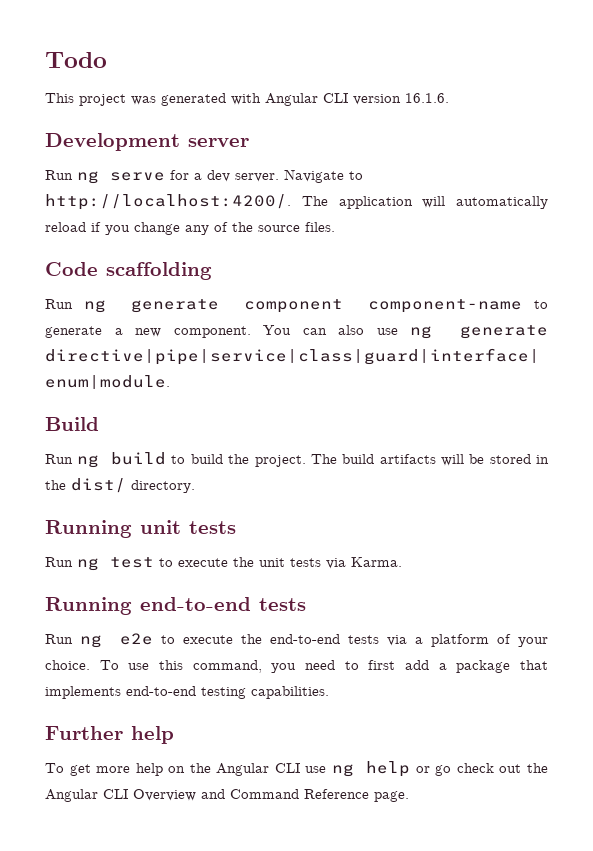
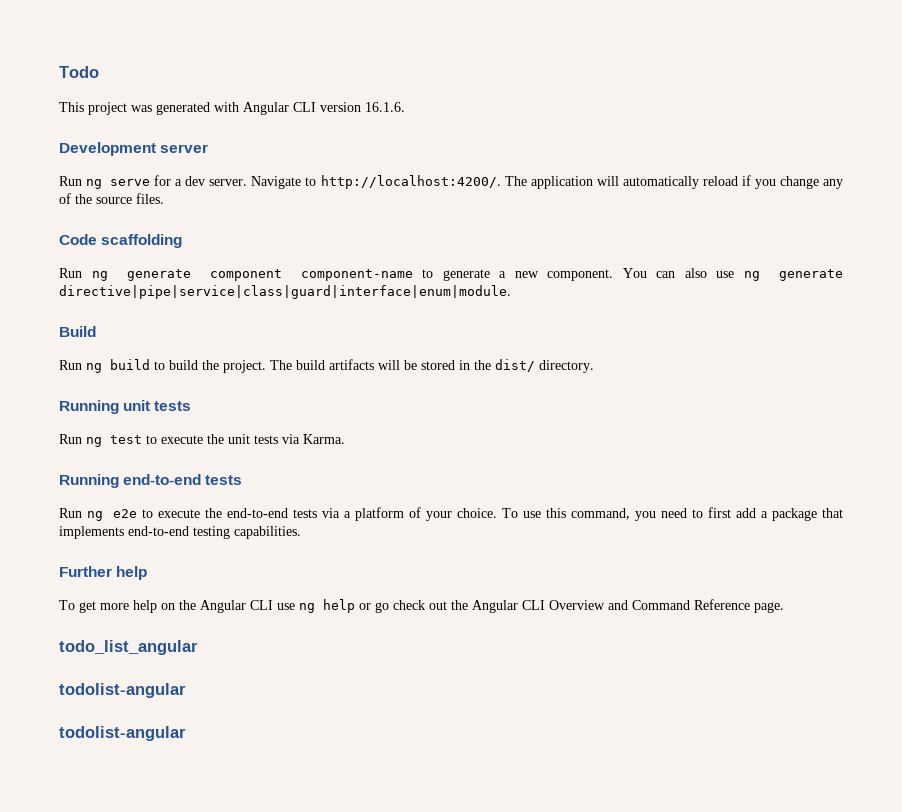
+ todo_list_angular
+ todolist-angular
+ todolist-angular

